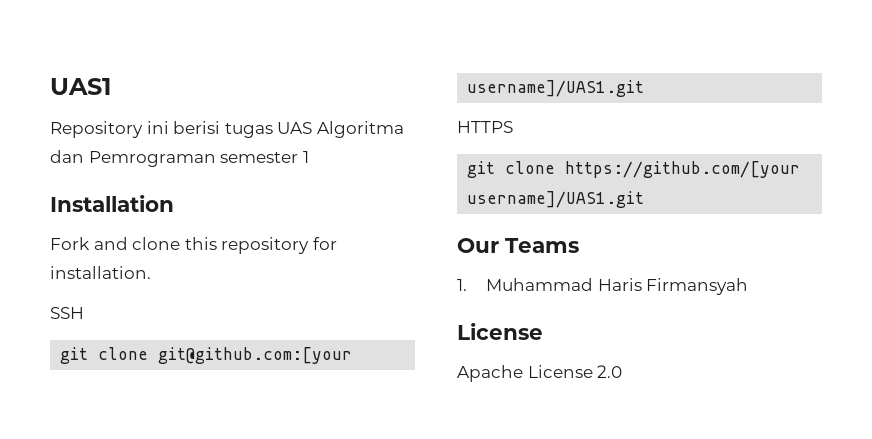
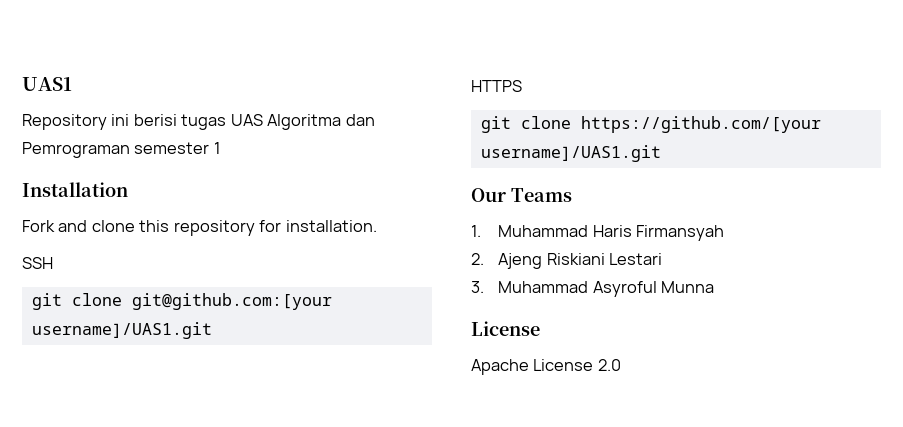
+ 2. Ajeng Riskiani Lestari
+ 3. Muhammad Asyroful Munna

